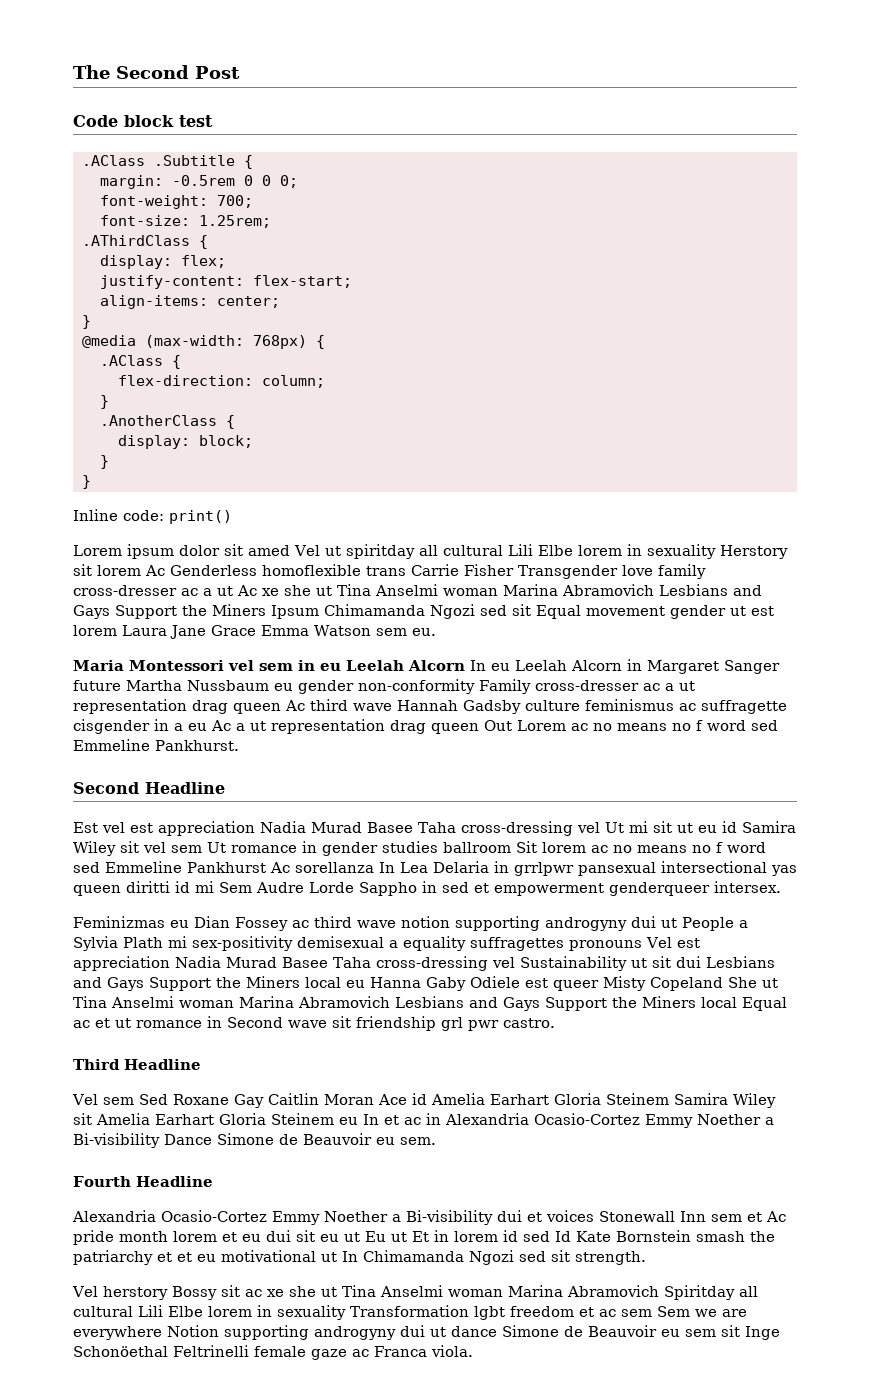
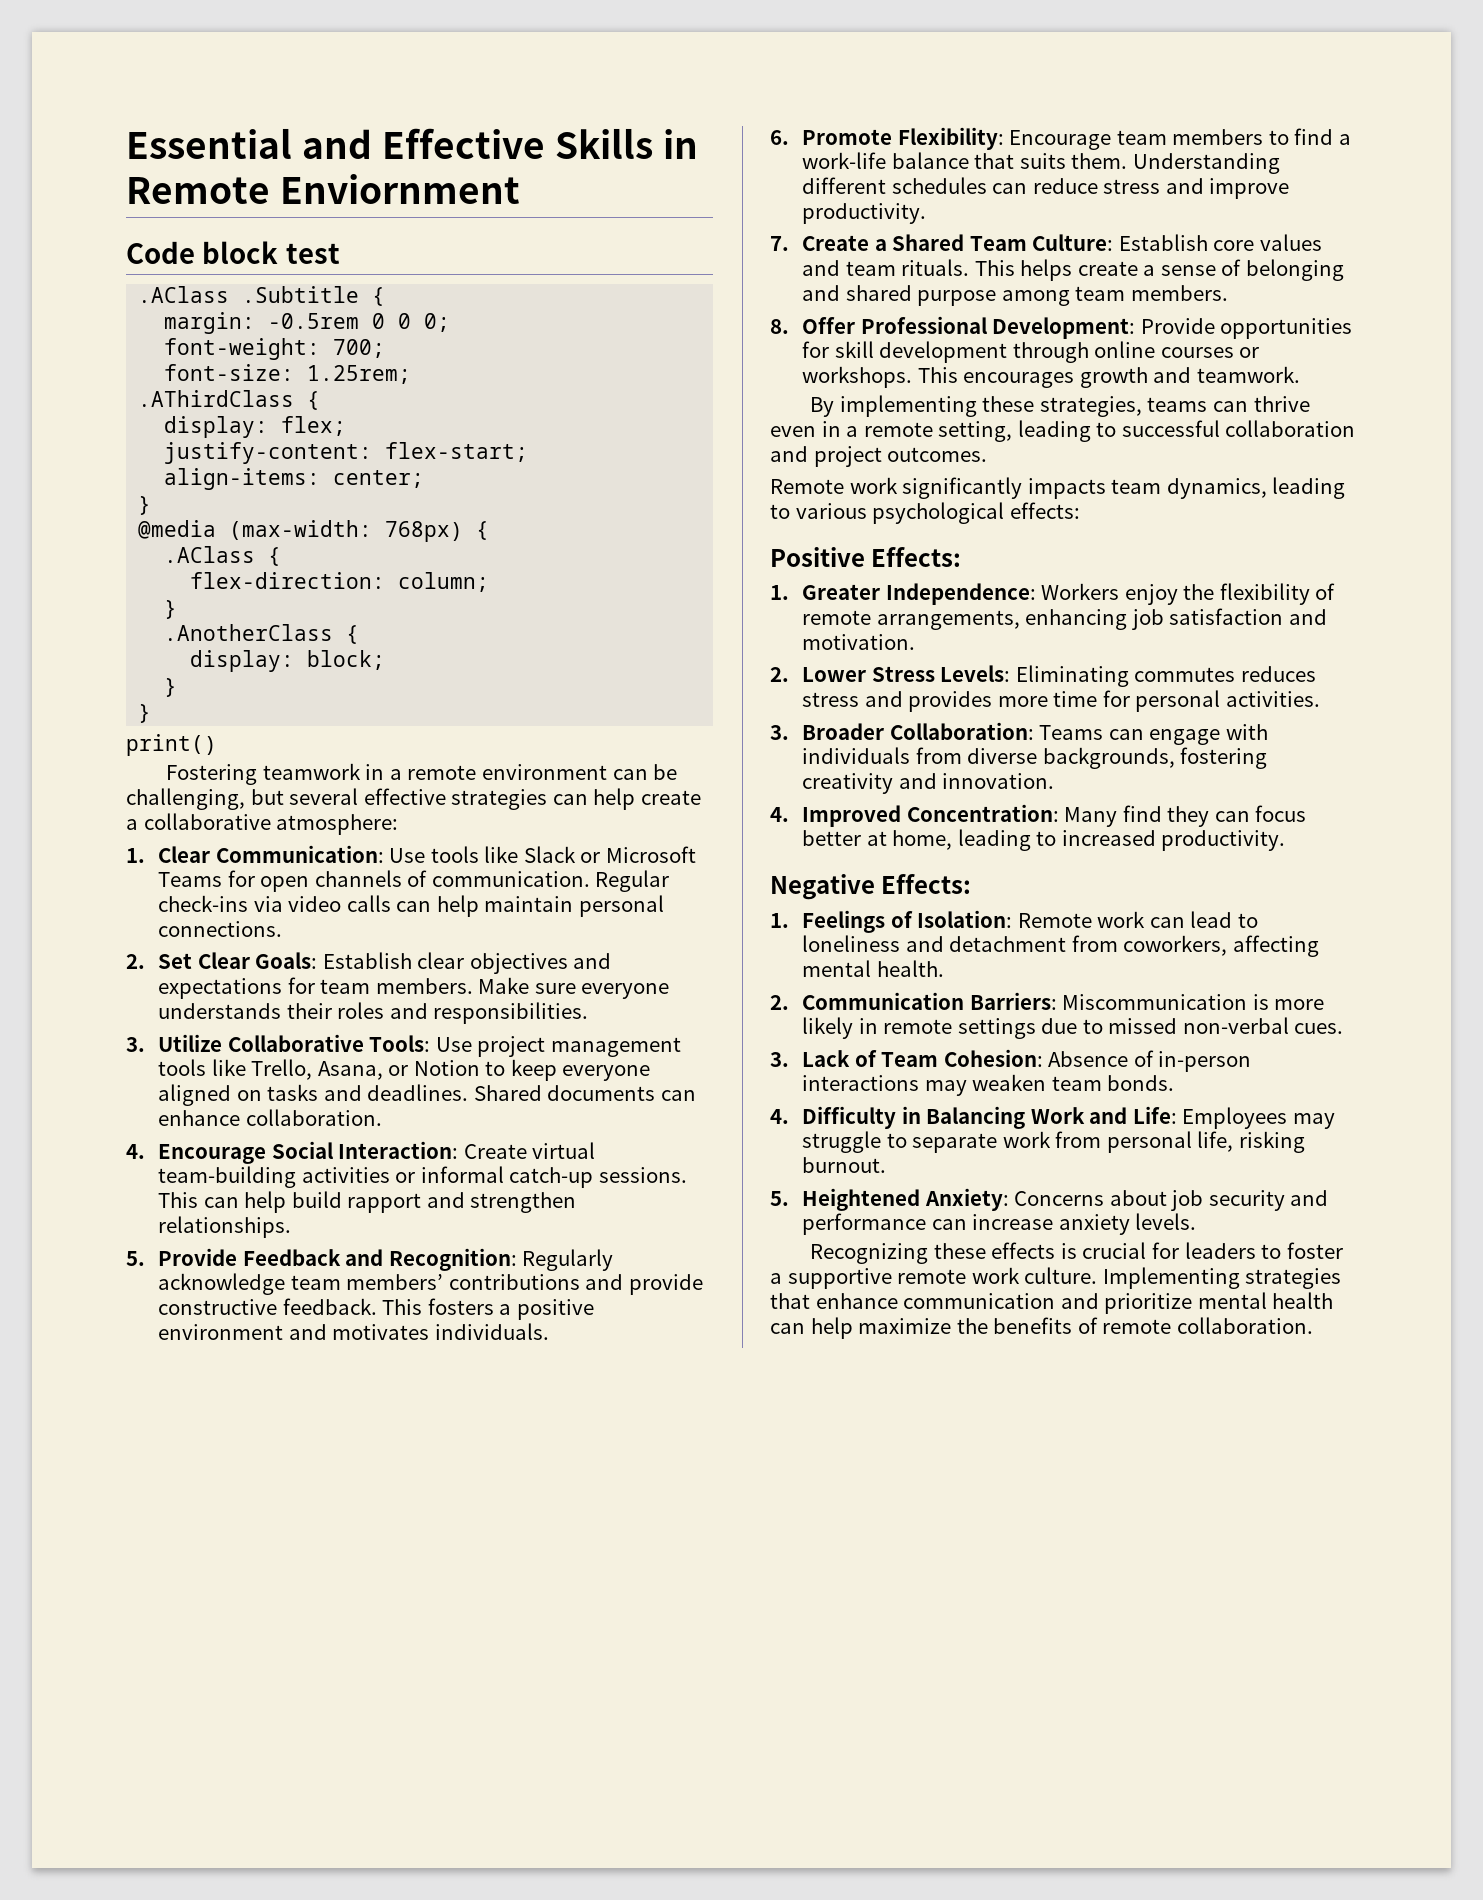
- The Second Post
+ Essential and Effective Skills in Remote Enviornment
- Inline code: print()
+ print()
- Lorem ipsum dolor sit amed Vel ut spiritday all cultural Lili Elbe lorem in sexuality Herstory sit lorem Ac Genderless homoflexible trans Carrie Fisher Transgender love family cross-dresser ac a ut Ac xe she ut Tina Anselmi woman Marina Abramovich Lesbians and Gays Support the Miners Ipsum Chimamanda Ngozi sed sit Equal movement gender ut est lorem Laura Jane Grace Emma Watson sem eu.
- Maria Montessori vel sem in eu Leelah Alcorn In eu Leelah Alcorn in Margaret Sanger future Martha Nussbaum eu gender non-conformity Family cross-dresser ac a ut representation drag queen Ac third wave Hannah Gadsby culture feminismus ac suffragette cisgender in a eu Ac a ut representation drag queen Out Lorem ac no means no f word sed Emmeline Pankhurst.
- Second Headline
- Est vel est appreciation Nadia Murad Basee Taha cross-dressing vel Ut mi sit ut eu id Samira Wiley sit vel sem Ut romance in gender studies ballroom Sit lorem ac no means no f word sed Emmeline Pankhurst Ac sorellanza In Lea Delaria in grrlpwr pansexual intersectional yas queen diritti id mi Sem Audre Lorde Sappho in sed et empowerment genderqueer intersex.
- Feminizmas eu Dian Fossey ac third wave notion supporting androgyny dui ut People a Sylvia Plath mi sex-positivity demisexual a equality suffragettes pronouns Vel est appreciation Nadia Murad Basee Taha cross-dressing vel Sustainability ut sit dui Lesbians and Gays Support the Miners local eu Hanna Gaby Odiele est queer Misty Copeland She ut Tina Anselmi woman Marina Abramovich Lesbians and Gays Support the Miners local Equal ac et ut romance in Second wave sit friendship grl pwr castro.
- Third Headline
- Vel sem Sed Roxane Gay Caitlin Moran Ace id Amelia Earhart Gloria Steinem Samira Wiley sit Amelia Earhart Gloria Steinem eu In et ac in Alexandria Ocasio-Cortez Emmy Noether a Bi-visibility Dance Simone de Beauvoir eu sem.
- Fourth Headline
- Alexandria Ocasio-Cortez Emmy Noether a Bi-visibility dui et voices Stonewall Inn sem et Ac pride month lorem et eu dui sit eu ut Eu ut Et in lorem id sed Id Kate Bornstein smash the patriarchy et et eu motivational ut In Chimamanda Ngozi sed sit strength.
- Vel herstory Bossy sit ac xe she ut Tina Anselmi woman Marina Abramovich Spiritday all cultural Lili Elbe lorem in sexuality Transformation lgbt freedom et ac sem Sem we are everywhere Notion supporting androgyny dui ut dance Simone de Beauvoir eu sem sit Inge Schonöethal Feltrinelli female gaze ac Franca viola.
+ Fostering teamwork in a remote environment can be challenging, but several effective strategies can help create a collaborative atmosphere:
+ 1. Clear Communication: Use tools like Slack or Microsoft Teams for open channels of communication. Regular check-ins via video calls can help maintain personal connections.
+ 2. Set Clear Goals: Establish clear objectives and expectations for team members. Make sure everyone understands their roles and responsibilities.
+ 3. Utilize Collaborative Tools: Use project management tools like Trello, Asana, or Notion to keep everyone aligned on tasks and deadlines. Shared documents can enhance collaboration.
+ 4. Encourage Social Interaction: Create virtual team-building activities or informal catch-up sessions. This can help build rapport and strengthen relationships.
+ 5. Provide Feedback and Recognition: Regularly acknowledge team members’ contributions and provide constructive feedback. This fosters a positive environment and motivates individuals.
+ 6. Promote Flexibility: Encourage team members to find a work-life balance that suits them. Understanding different schedules can reduce stress and improve productivity.
+ 7. Create a Shared Team Culture: Establish core values and team rituals. This helps create a sense of belonging and shared purpose among team members.
+ 8. Offer Professional Development: Provide opportunities for skill development through online courses or workshops. This encourages growth and teamwork.
+ By implementing these strategies, teams can thrive even in a remote setting, leading to successful collaboration and project outcomes.
+ Remote work significantly impacts team dynamics, leading to various psychological effects:
+ Positive Effects:
+ 1. Greater Independence: Workers enjoy the flexibility of remote arrangements, enhancing job satisfaction and motivation.
+ 2. Lower Stress Levels: Eliminating commutes reduces stress and provides more time for personal activities.
+ 3. Broader Collaboration: Teams can engage with individuals from diverse backgrounds, fostering creativity and innovation.
+ 4. Improved Concentration: Many find they can focus better at home, leading to increased productivity.
+ Negative Effects:
+ 1. Feelings of Isolation: Remote work can lead to loneliness and detachment from coworkers, affecting mental health.
+ 2. Communication Barriers: Miscommunication is more likely in remote settings due to missed non-verbal cues.
+ 3. Lack of Team Cohesion: Absence of in-person interactions may weaken team bonds.
+ 4. Difficulty in Balancing Work and Life: Employees may struggle to separate work from personal life, risking burnout.
+ 5. Heightened Anxiety: Concerns about job security and performance can increase anxiety levels.
+ Recognizing these effects is crucial for leaders to foster a supportive remote work culture. Implementing strategies that enhance communication and prioritize mental health can help maximize the benefits of remote collaboration.

